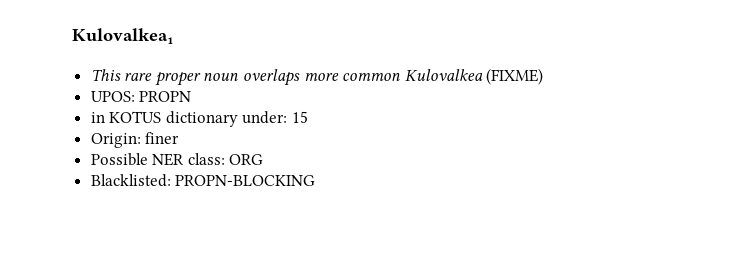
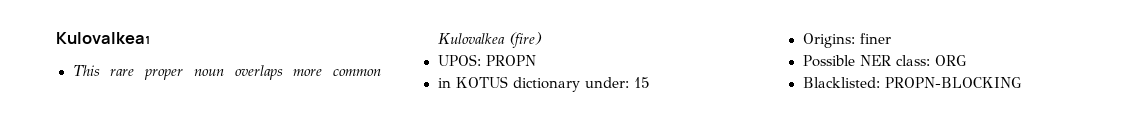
- This rare proper noun overlaps more common Kulovalkea (FIXME)
+ This rare proper noun overlaps more common Kulovalkea (fire)
- Origin: finer
+ Origins: finer

